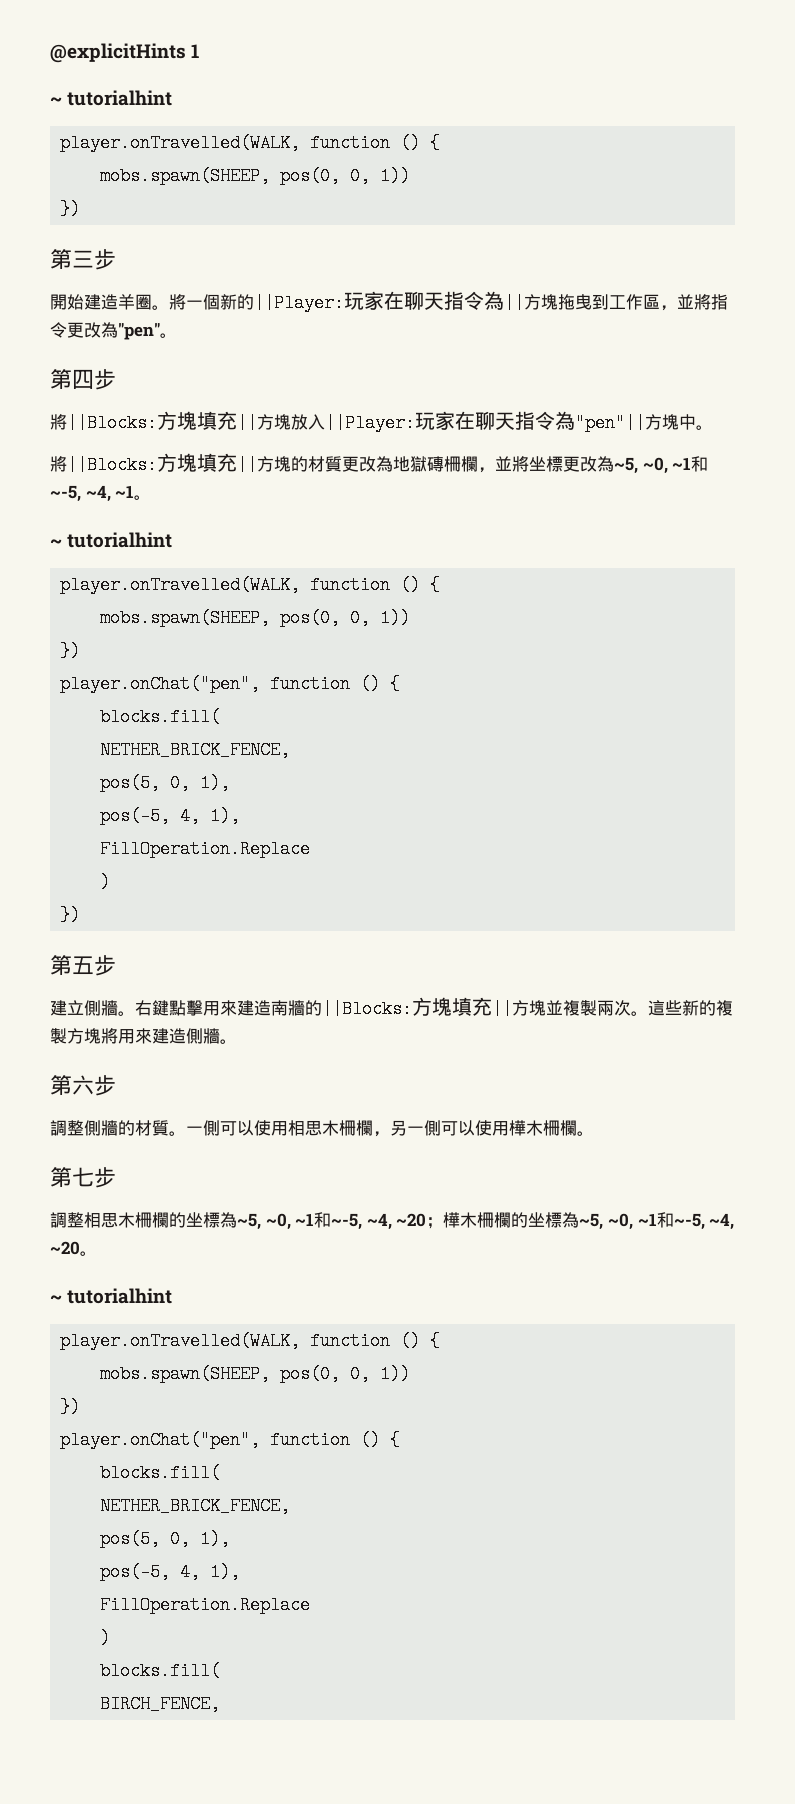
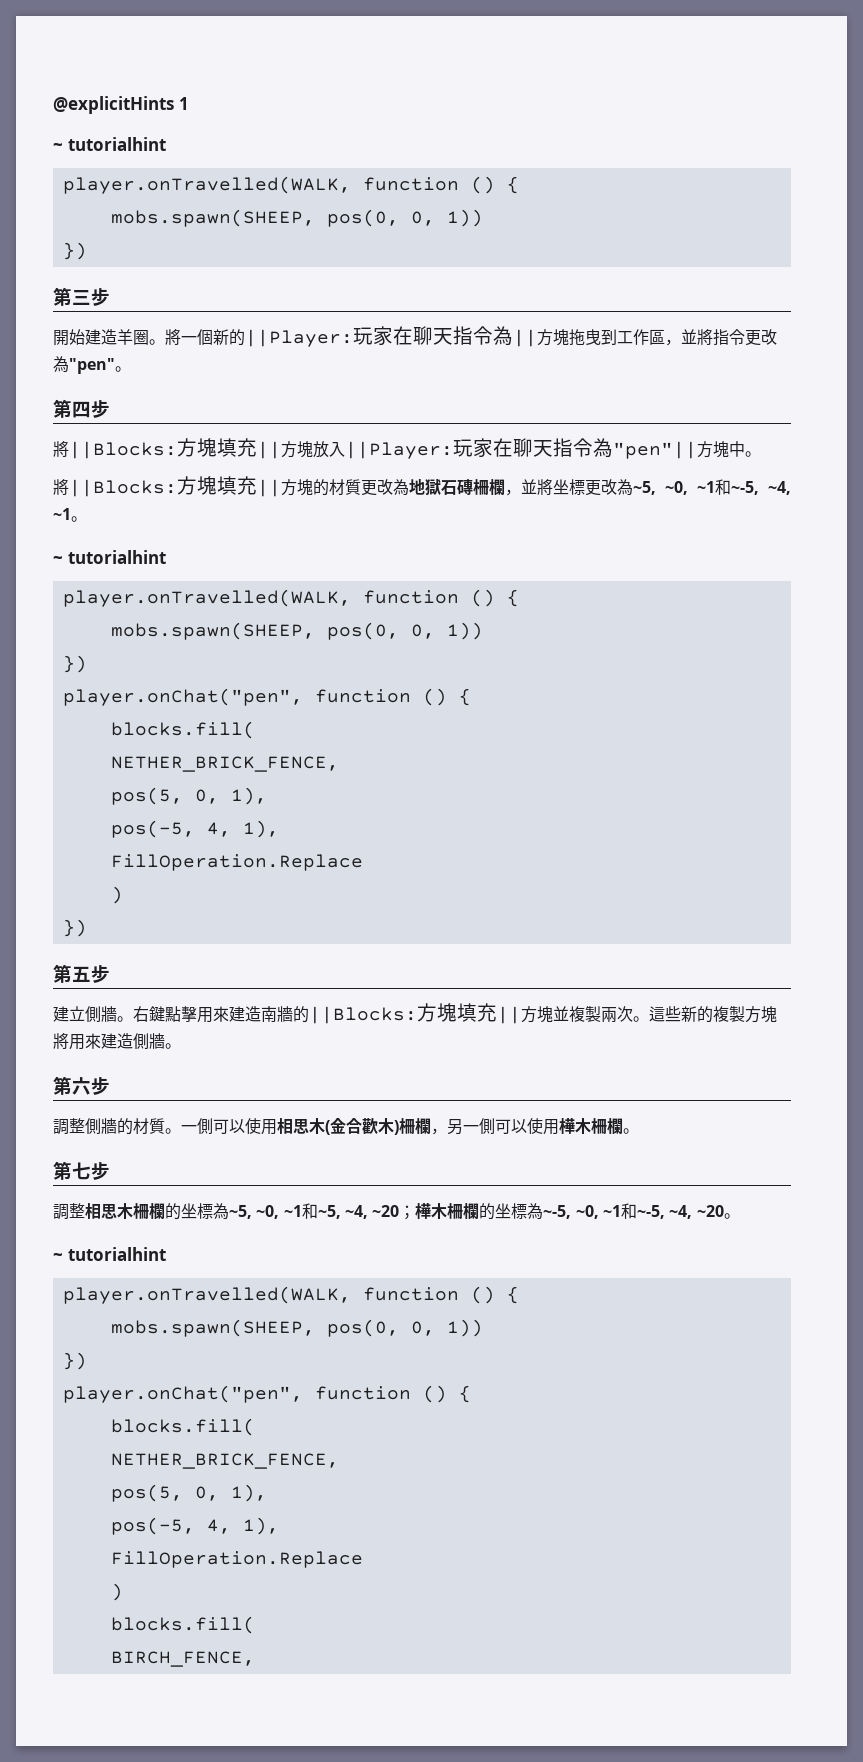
- 將||Blocks:方塊填充||方塊的材質更改為地獄磚柵欄，並將坐標更改為~5, ~0, ~1和~-5, ~4, ~1。
+ 將||Blocks:方塊填充||方塊的材質更改為地獄石磚柵欄，並將坐標更改為~5, ~0, ~1和~-5, ~4, ~1。
- 一側可以使用相思木柵欄，另一側可以使用樺木柵欄。
+ 一側可以使用相思木(金合歡木)柵欄，另一側可以使用樺木柵欄。
- 調整相思木柵欄的坐標為~5, ~0, ~1和~-5, ~4, ~20；樺木柵欄的坐標為~5, ~0, ~1和~-5, ~4, ~20。
+ 調整相思木柵欄的坐標為~5, ~0, ~1和~5, ~4, ~20；樺木柵欄的坐標為~-5, ~0, ~1和~-5, ~4, ~20。

